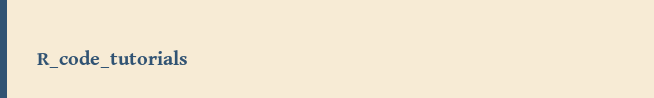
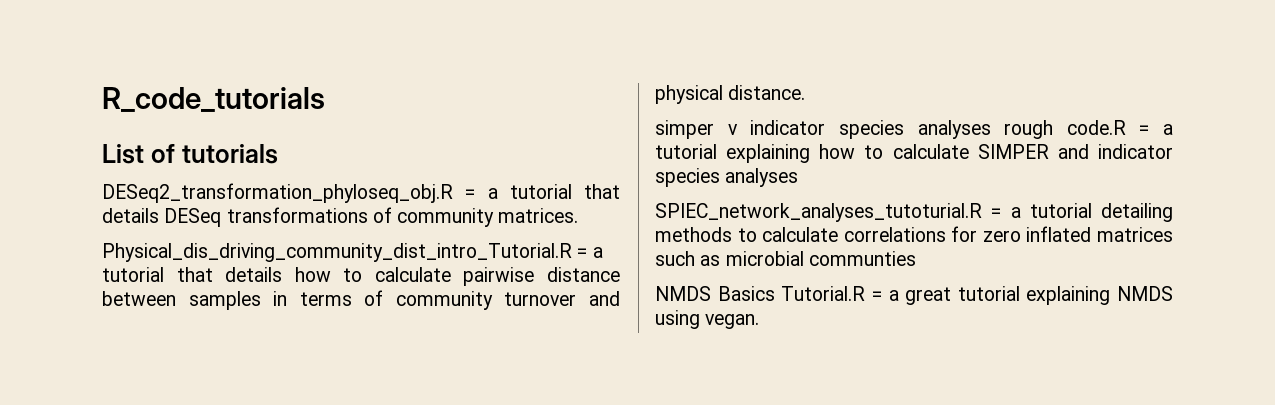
+ List of tutorials
+ DESeq2_transformation_phyloseq_obj.R = a tutorial that details DESeq transformations of community matrices.
+ Physical_dis_driving_community_dist_intro_Tutorial.R = a tutorial that details how to calculate pairwise distance between samples in terms of community turnover and physical distance.
+ simper v indicator species analyses rough code.R = a tutorial explaining how to calculate SIMPER and indicator species analyses
+ SPIEC_network_analyses_tutoturial.R = a tutorial detailing methods to calculate correlations for zero inflated matrices such as microbial communties
+ NMDS Basics Tutorial.R = a great tutorial explaining NMDS using vegan.

